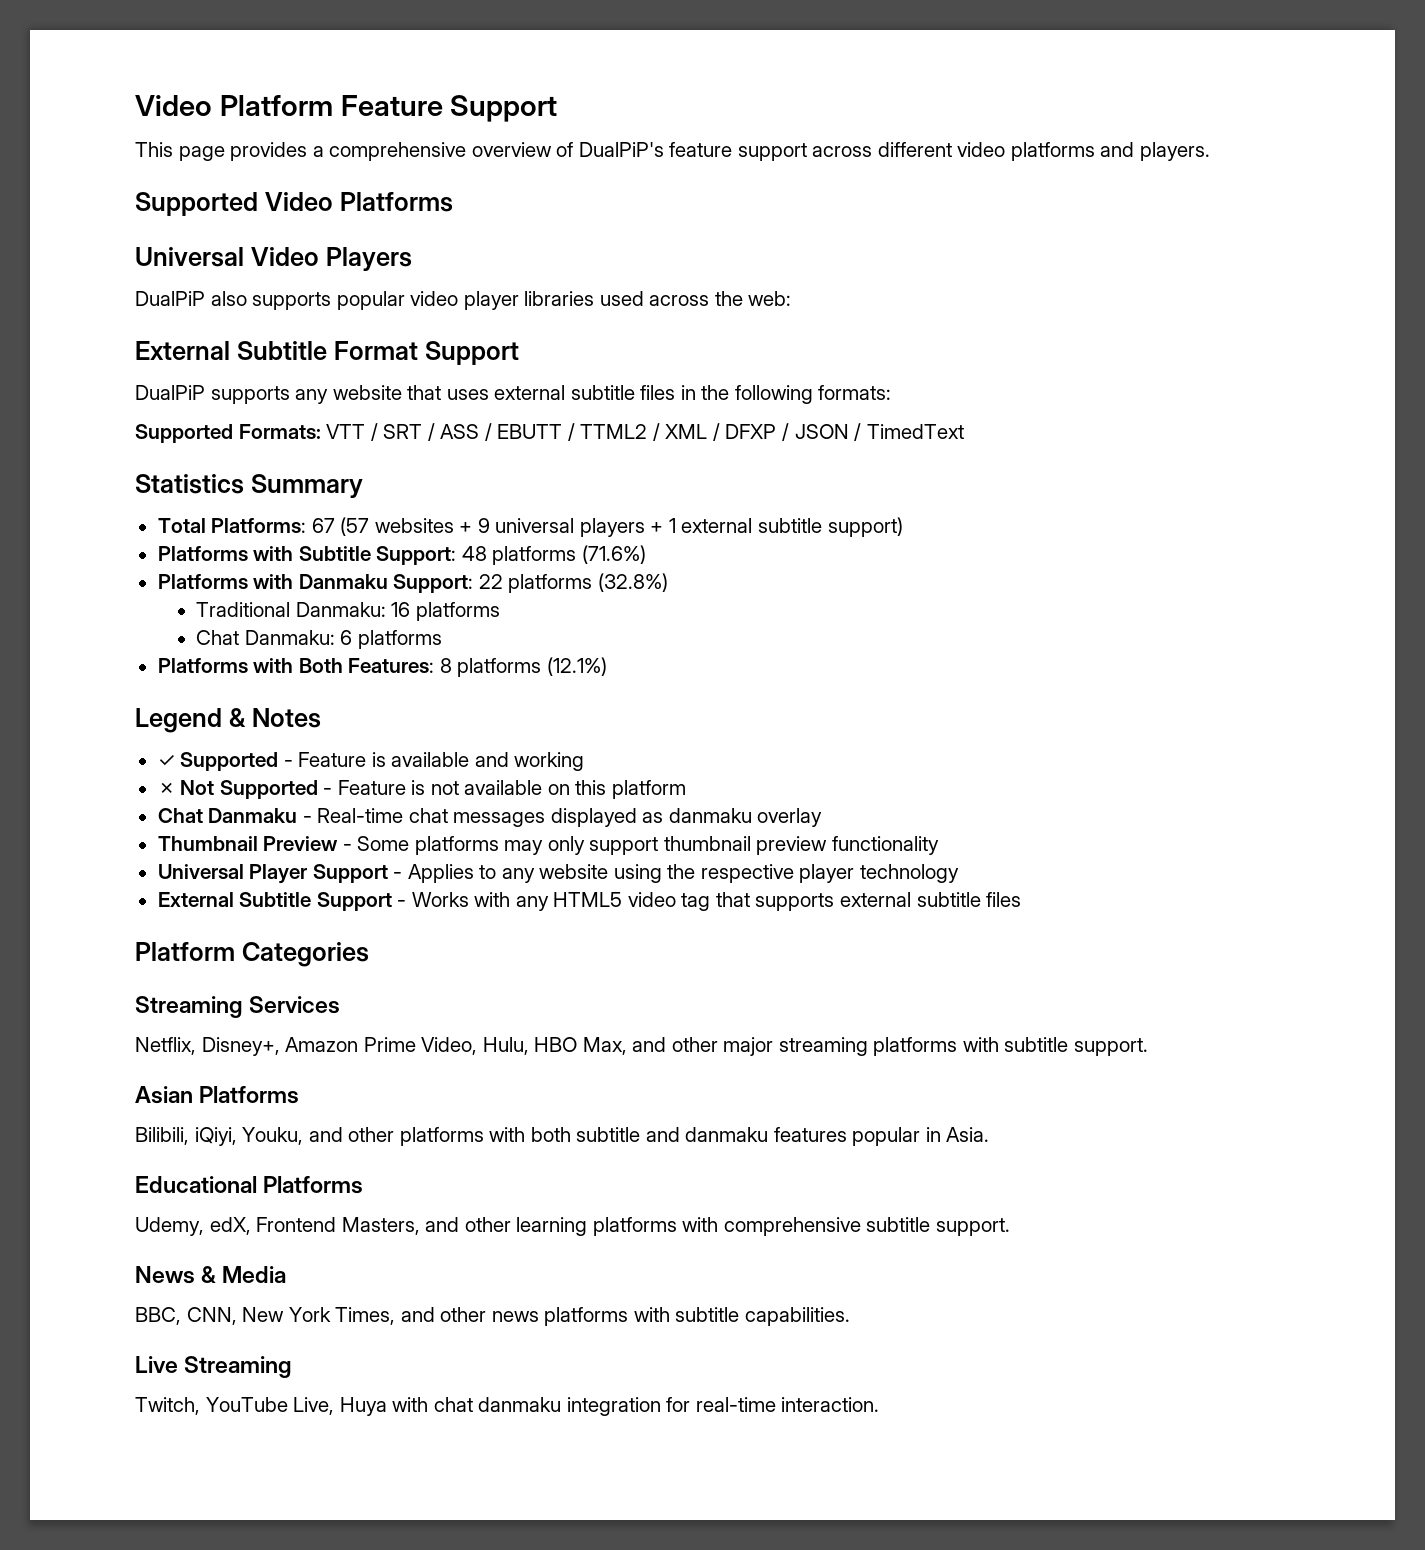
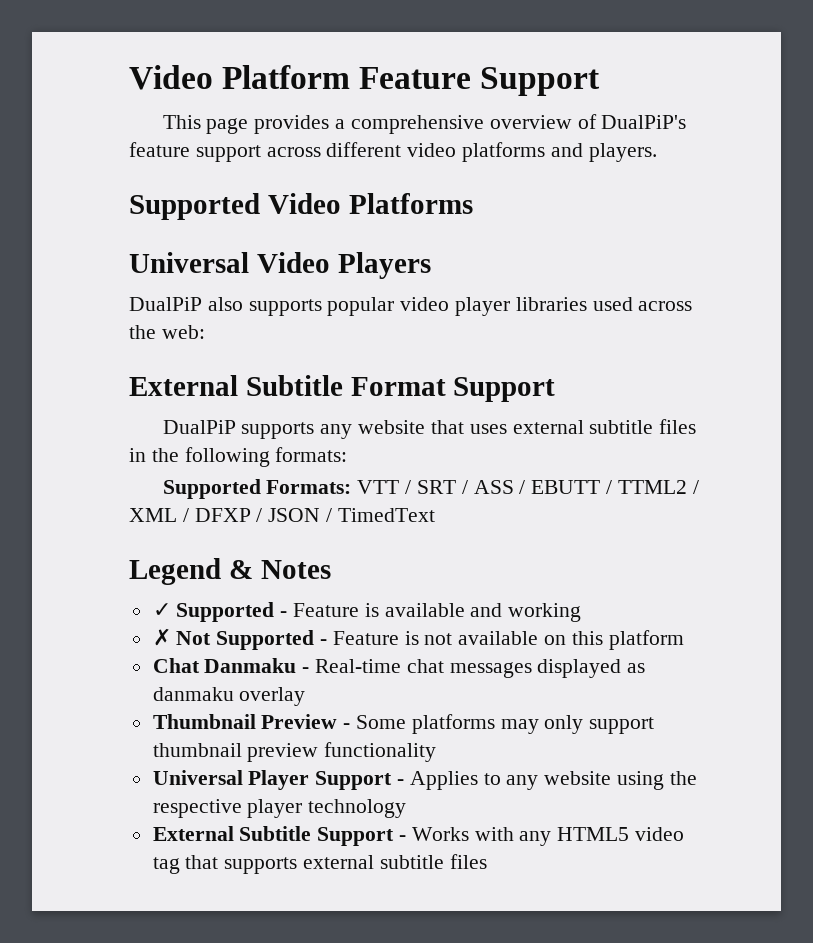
- Statistics Summary
- Total Platforms: 67 (57 websites + 9 universal players + 1 external subtitle support)
- Platforms with Subtitle Support: 48 platforms (71.6%)
- Platforms with Danmaku Support: 22 platforms (32.8%)
- Traditional Danmaku: 16 platforms
- Chat Danmaku: 6 platforms
- Platforms with Both Features: 8 platforms (12.1%)
- Platform Categories
- Streaming Services
- Netflix, Disney+, Amazon Prime Video, Hulu, HBO Max, and other major streaming platforms with subtitle support.
- Asian Platforms
- Bilibili, iQiyi, Youku, and other platforms with both subtitle and danmaku features popular in Asia.
- Educational Platforms
- Udemy, edX, Frontend Masters, and other learning platforms with comprehensive subtitle support.
- News & Media
- BBC, CNN, New York Times, and other news platforms with subtitle capabilities.
- Live Streaming
- Twitch, YouTube Live, Huya with chat danmaku integration for real-time interaction.

